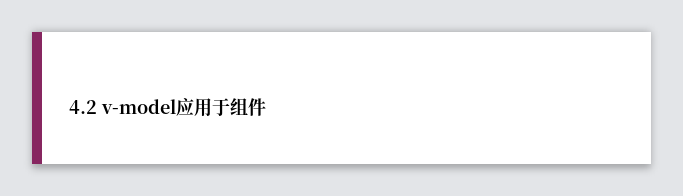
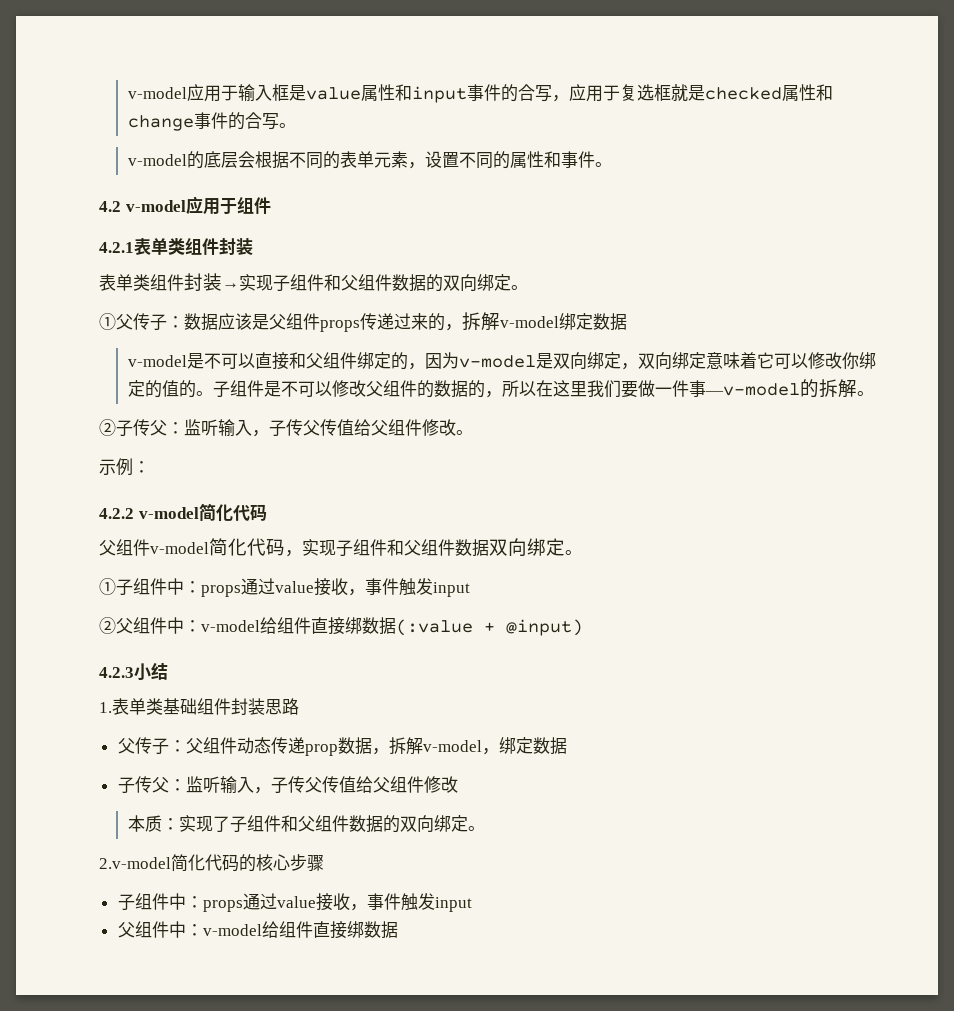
+ v-model应用于输入框是value属性和input事件的合写，应用于复选框就是checked属性和change事件的合写。
+ v-model的底层会根据不同的表单元素，设置不同的属性和事件。
+ 4.2.1表单类组件封装
+ 表单类组件封装→实现子组件和父组件数据的双向绑定。
+ ①父传子：数据应该是父组件props传递过来的，拆解v-model绑定数据
+ v-model是不可以直接和父组件绑定的，因为v-model是双向绑定，双向绑定意味着它可以修改你绑定的值的。子组件是不可以修改父组件的数据的，所以在这里我们要做一件事—v-model的拆解。
+ ②子传父：监听输入，子传父传值给父组件修改。
+ 示例：
+ 4.2.2 v-model简化代码
+ 父组件v-model简化代码，实现子组件和父组件数据双向绑定。
+ ①子组件中：props通过value接收，事件触发input
+ ②父组件中：v-model给组件直接绑数据(:value + @input)
+ 4.2.3小结
+ 1.表单类基础组件封装思路
+ 父传子：父组件动态传递prop数据，拆解v-model，绑定数据
+ 子传父：监听输入，子传父传值给父组件修改
+ 本质：实现了子组件和父组件数据的双向绑定。
+ 2.v-model简化代码的核心步骤
+ 子组件中：props通过value接收，事件触发input
+ 父组件中：v-model给组件直接绑数据

